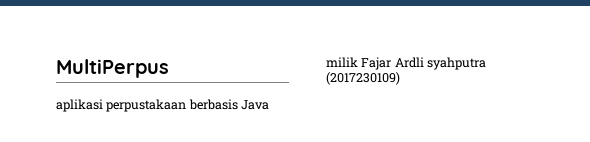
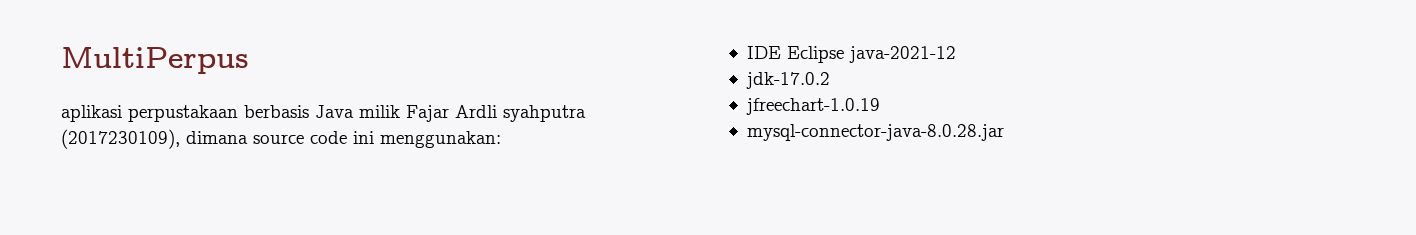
- aplikasi perpustakaan berbasis Java milik Fajar Ardli syahputra (2017230109)
+ aplikasi perpustakaan berbasis Java milik Fajar Ardli syahputra (2017230109), dimana source code ini menggunakan:
+ IDE Eclipse java-2021-12
+ jdk-17.0.2
+ jfreechart-1.0.19
+ mysql-connector-java-8.0.28.jar

